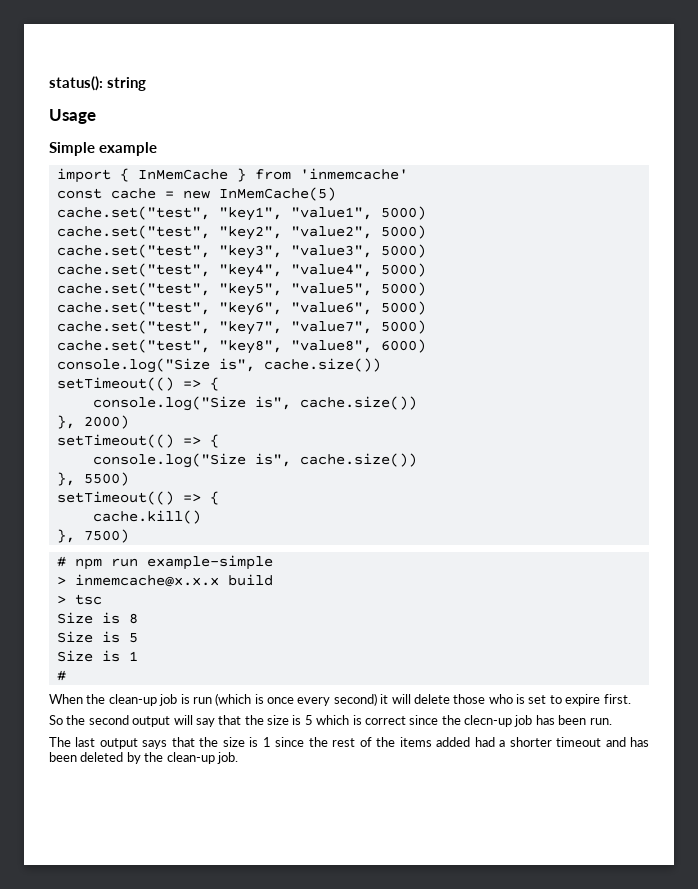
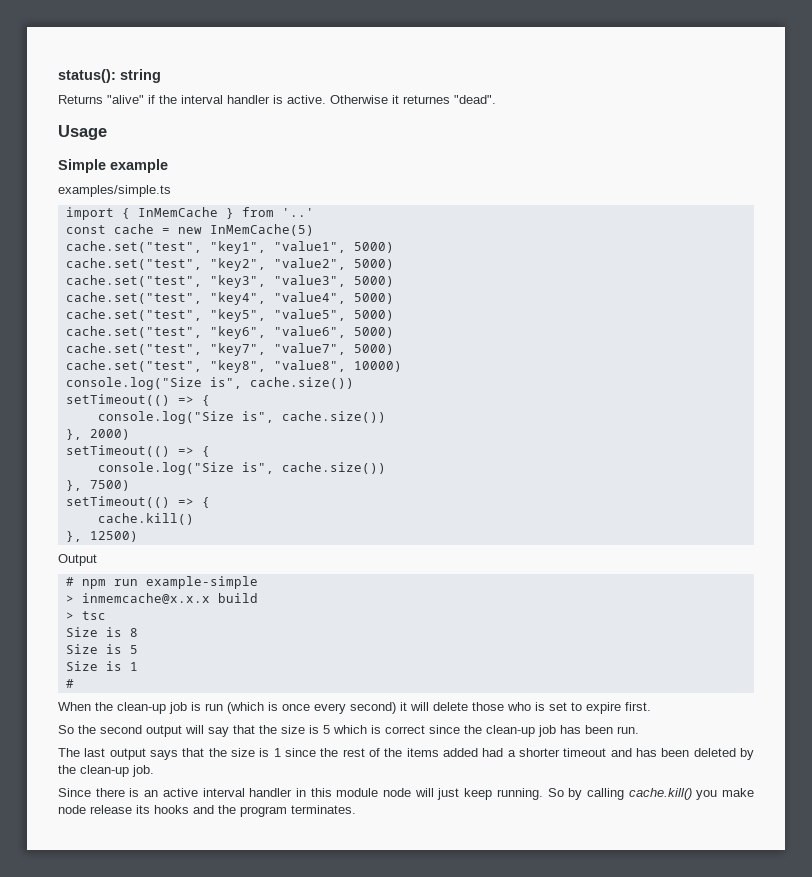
+ Returns "alive" if the interval handler is active. Otherwise it returnes "dead".
+ examples/simple.ts
- import { InMemCache } from 'inmemcache'
+ import { InMemCache } from '..'
- cache.set("test", "key8", "value8", 6000)
+ cache.set("test", "key8", "value8", 10000)
- }, 5500)
+ }, 7500)
- }, 7500)
+ }, 12500)
+ Output
- So the second output will say that the size is 5 which is correct since the clecn-up job has been run.
+ So the second output will say that the size is 5 which is correct since the clean-up job has been run.
+ Since there is an active interval handler in this module node will just keep running. So by calling cache.kill() you make node release its hooks and the program terminates.

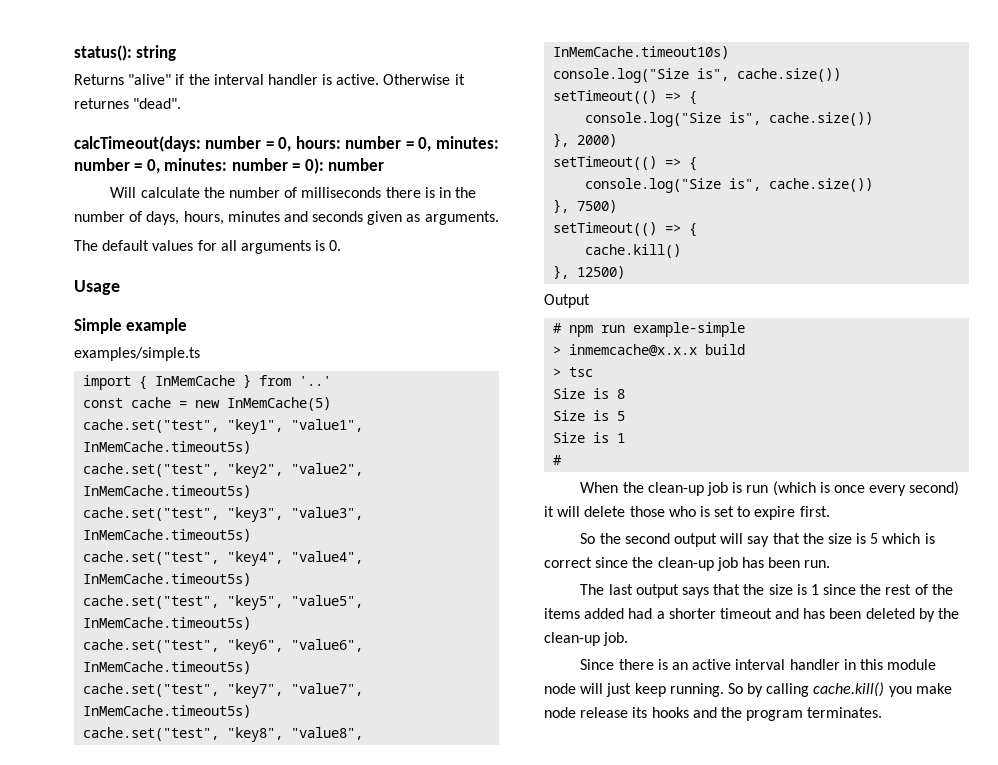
+ calcTimeout(days: number = 0, hours: number = 0, minutes: number = 0, minutes: number = 0): number
+ Will calculate the number of milliseconds there is in the number of days, hours, minutes and seconds given as arguments.
+ The default values for all arguments is 0.
- cache.set("test", "key1", "value1", 5000)
+ cache.set("test", "key1", "value1", InMemCache.timeout5s)
- cache.set("test", "key2", "value2", 5000)
+ cache.set("test", "key2", "value2", InMemCache.timeout5s)
- cache.set("test", "key3", "value3", 5000)
+ cache.set("test", "key3", "value3", InMemCache.timeout5s)
- cache.set("test", "key4", "value4", 5000)
+ cache.set("test", "key4", "value4", InMemCache.timeout5s)
- cache.set("test", "key5", "value5", 5000)
+ cache.set("test", "key5", "value5", InMemCache.timeout5s)
- cache.set("test", "key6", "value6", 5000)
+ cache.set("test", "key6", "value6", InMemCache.timeout5s)
- cache.set("test", "key7", "value7", 5000)
+ cache.set("test", "key7", "value7", InMemCache.timeout5s)
- cache.set("test", "key8", "value8", 10000)
+ cache.set("test", "key8", "value8", InMemCache.timeout10s)

